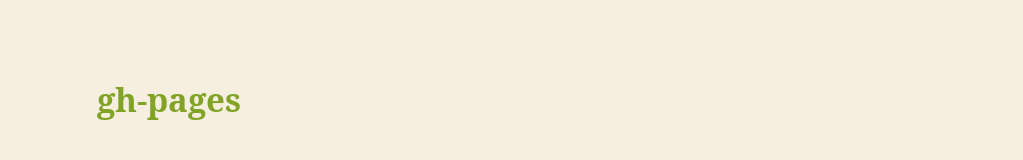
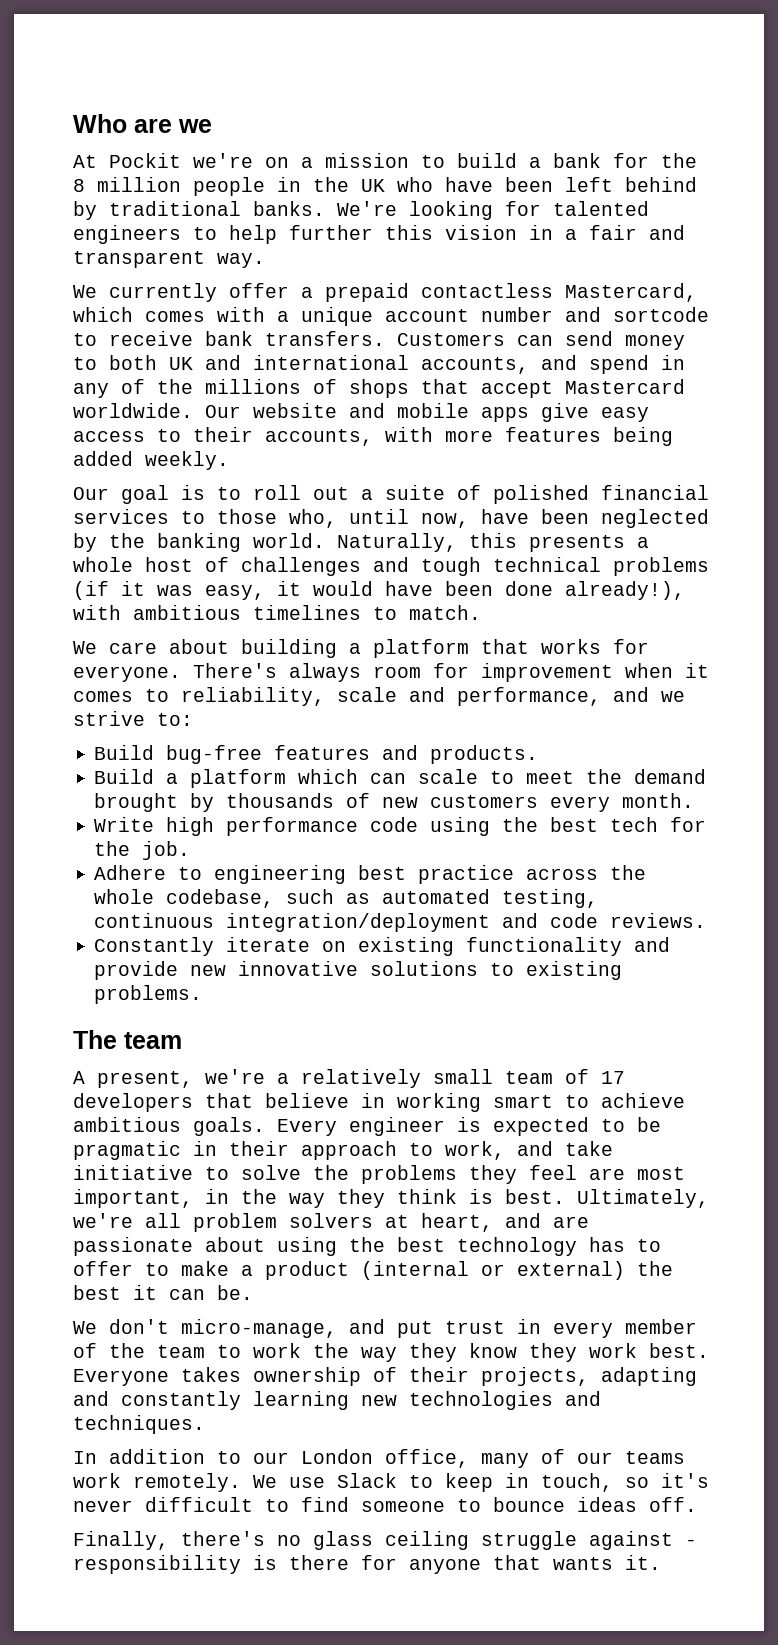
- gh-pages
+ Who are we
+ At Pockit we're on a mission to build a bank for the 8 million people in the UK who have been left behind by traditional banks. We're looking for talented engineers to help further this vision in a fair and transparent way.
+ We currently offer a prepaid contactless Mastercard, which comes with a unique account number and sortcode to receive bank transfers. Customers can send money to both UK and international accounts, and spend in any of the millions of shops that accept Mastercard worldwide. Our website and mobile apps give easy access to their accounts, with more features being added weekly.
+ Our goal is to roll out a suite of polished financial services to those who, until now, have been neglected by the banking world. Naturally, this presents a whole host of challenges and tough technical problems (if it was easy, it would have been done already!), with ambitious timelines to match.
+ We care about building a platform that works for everyone. There's always room for improvement when it comes to reliability, scale and performance, and we strive to:
+ Build bug-free features and products.
+ Build a platform which can scale to meet the demand brought by thousands of new customers every month.
+ Write high performance code using the best tech for the job.
+ Adhere to engineering best practice across the whole codebase, such as automated testing, continuous integration/deployment and code reviews.
+ Constantly iterate on existing functionality and provide new innovative solutions to existing problems.
+ The team
+ A present, we're a relatively small team of 17 developers that believe in working smart to achieve ambitious goals. Every engineer is expected to be pragmatic in their approach to work, and take initiative to solve the problems they feel are most important, in the way they think is best. Ultimately, we're all problem solvers at heart, and are passionate about using the best technology has to offer to make a product (internal or external) the best it can be.
+ We don't micro-manage, and put trust in every member of the team to work the way they know they work best. Everyone takes ownership of their projects, adapting and constantly learning new technologies and techniques.
+ In addition to our London office, many of our teams work remotely. We use Slack to keep in touch, so it's never difficult to find someone to bounce ideas off.
+ Finally, there's no glass ceiling struggle against - responsibility is there for anyone that wants it.

